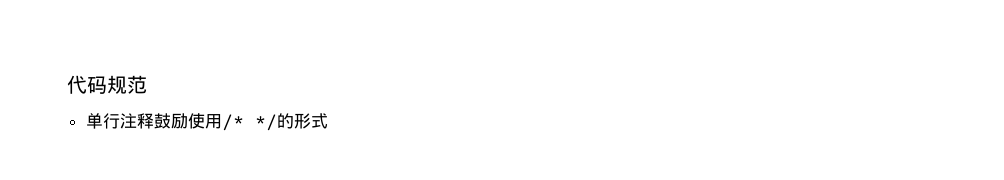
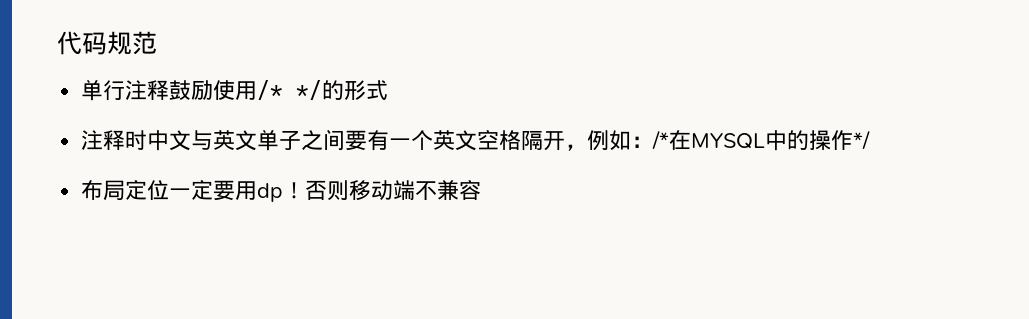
+ 注释时中文与英文单子之间要有一个英文空格隔开，例如：/*在MYSQL中的操作*/
+ 布局定位一定要用dp！否则移动端不兼容

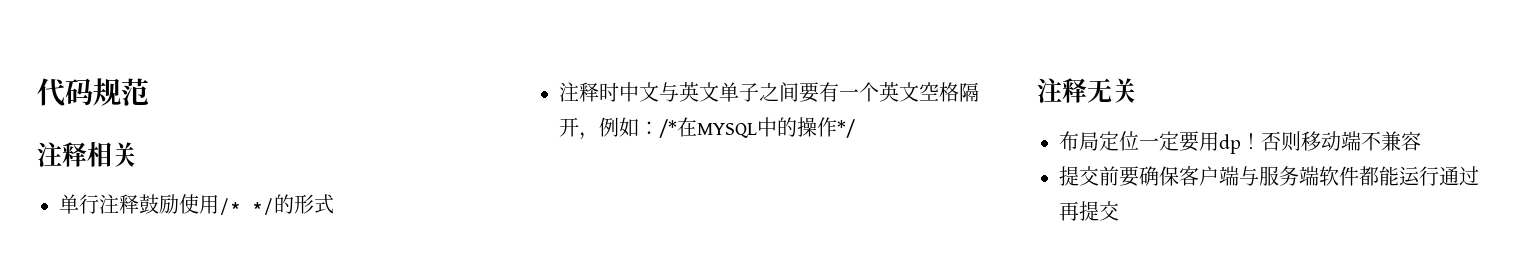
+ 注释相关
+ 注释无关
+ 提交前要确保客户端与服务端软件都能运行通过再提交

